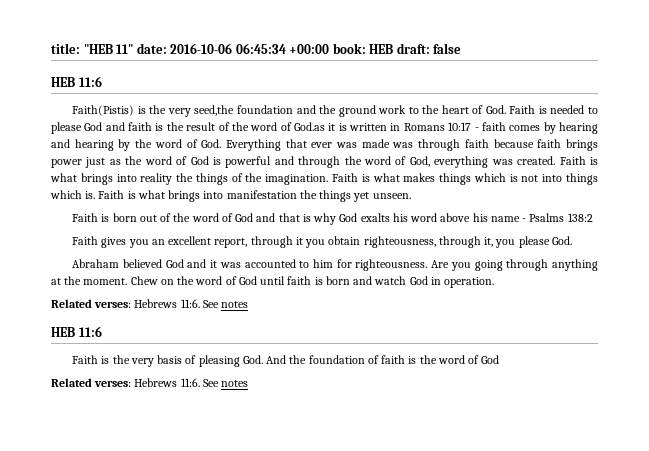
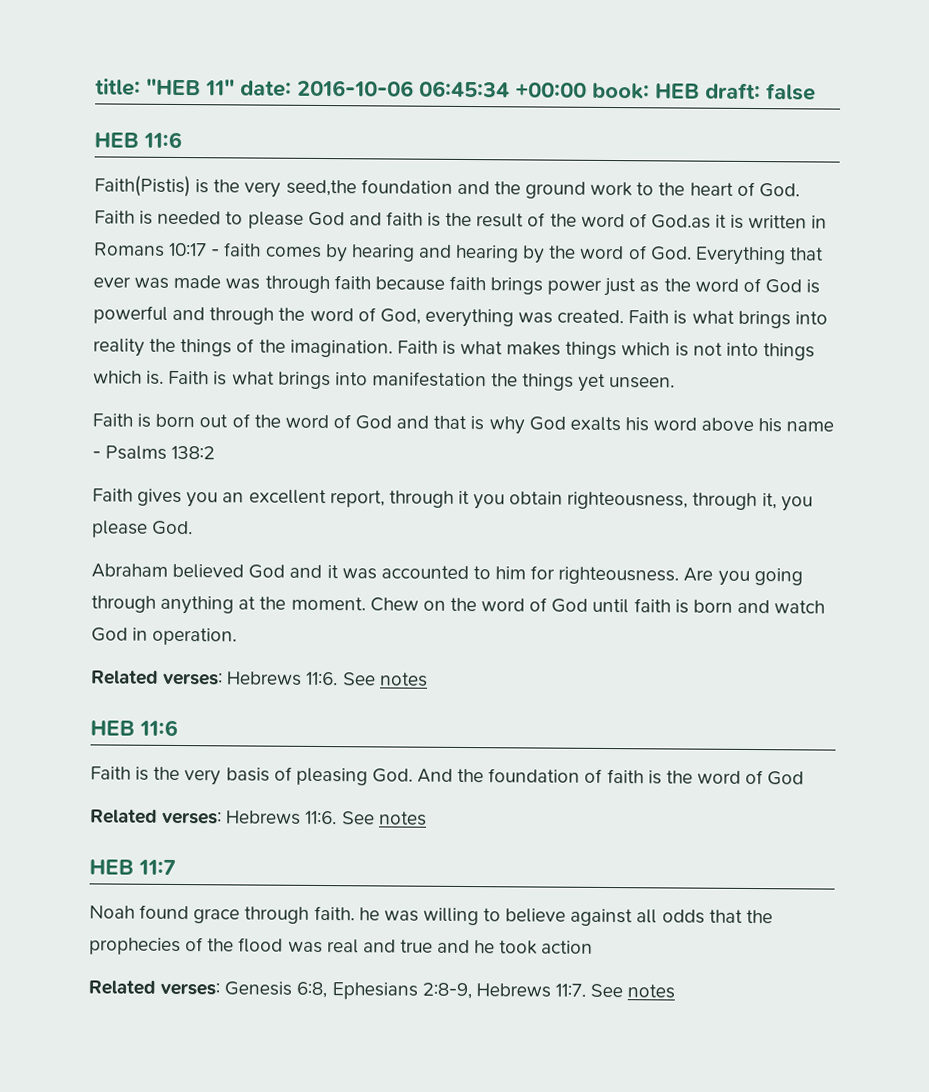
+ HEB 11:7
+ Noah found grace through faith. he was willing to believe against all odds that the prophecies of the flood was real and true and he took action
+ Related verses: Genesis 6:8, Ephesians 2:8-9, Hebrews 11:7. See notes

